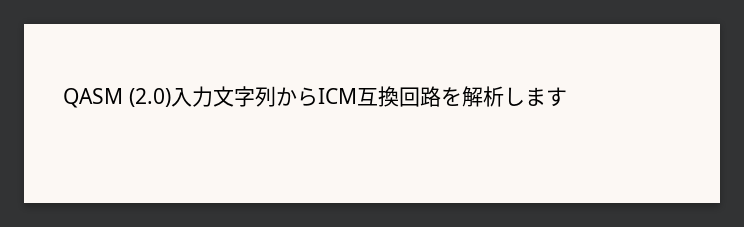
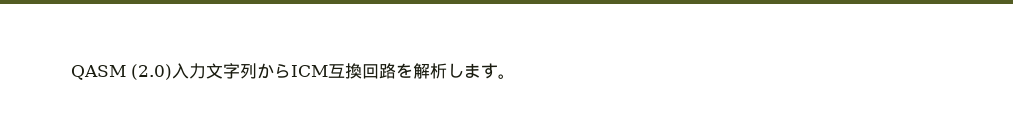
- QASM (2.0)入力文字列からICM互換回路を解析します
+ QASM (2.0)入力文字列からICM互換回路を解析します。

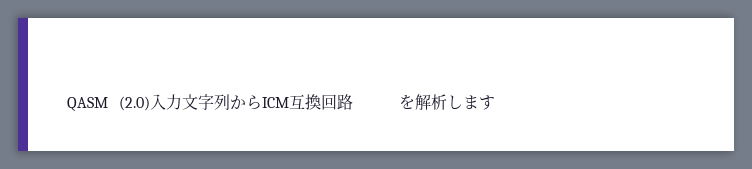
- QASM (2.0)入力文字列からICM互換回路を解析します。
+ QASM (2.0)入力文字列からICM互換回路を解析します

